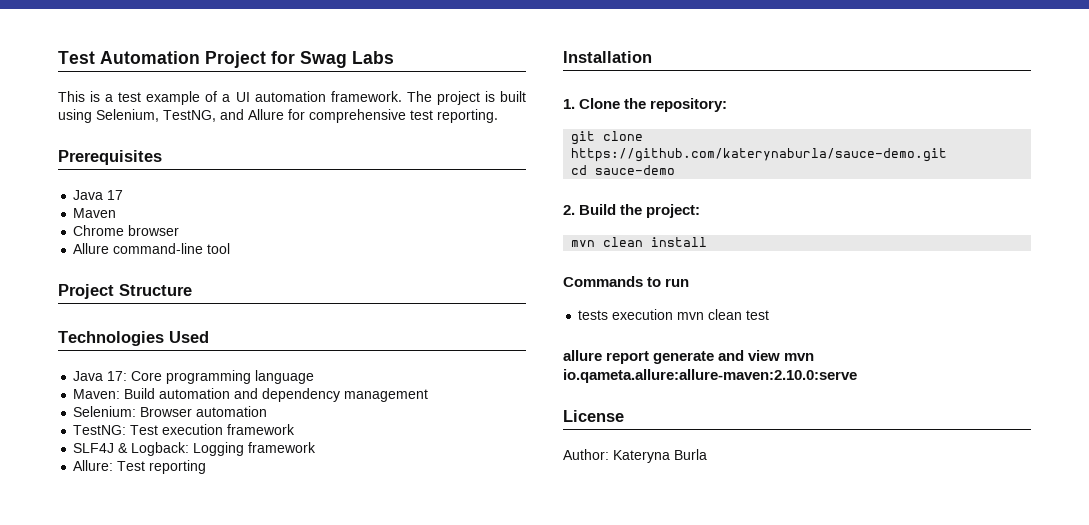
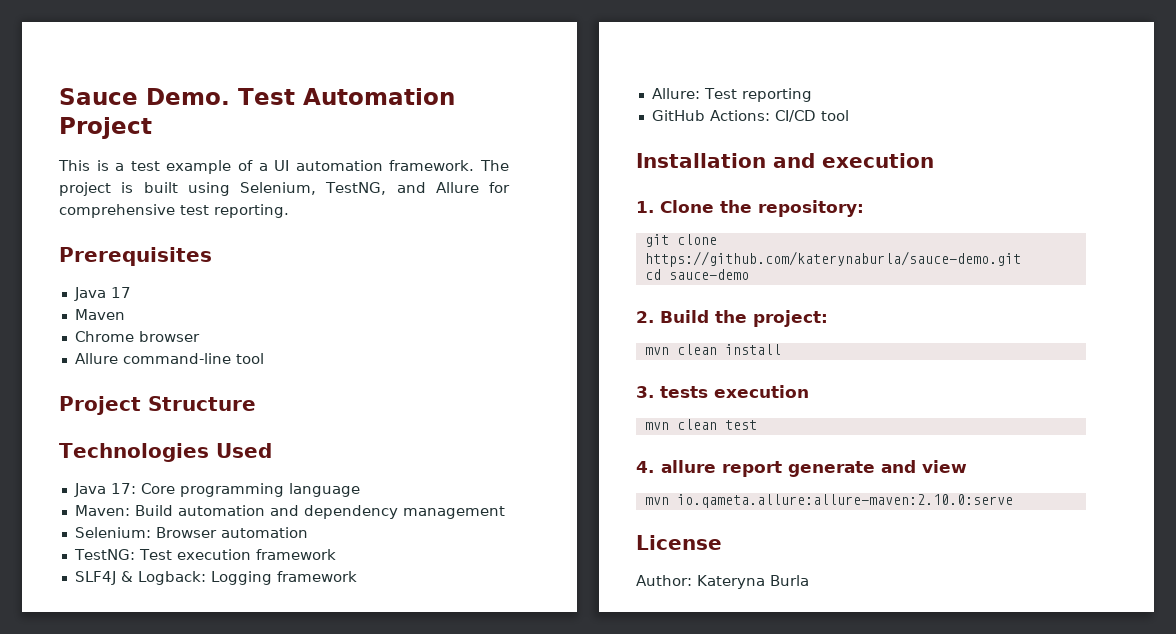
+ Sauce Demo.
- Test Automation Project for Swag Labs
+ Test Automation Project
+ GitHub Actions: CI/CD tool
- Installation
+ Installation and execution
- Commands to run
- tests execution mvn clean test
+ 3. tests execution
+ mvn clean test
- allure report generate and view mvn io.qameta.allure:allure-maven:2.10.0:serve
+ 4. allure report generate and view
+ mvn io.qameta.allure:allure-maven:2.10.0:serve

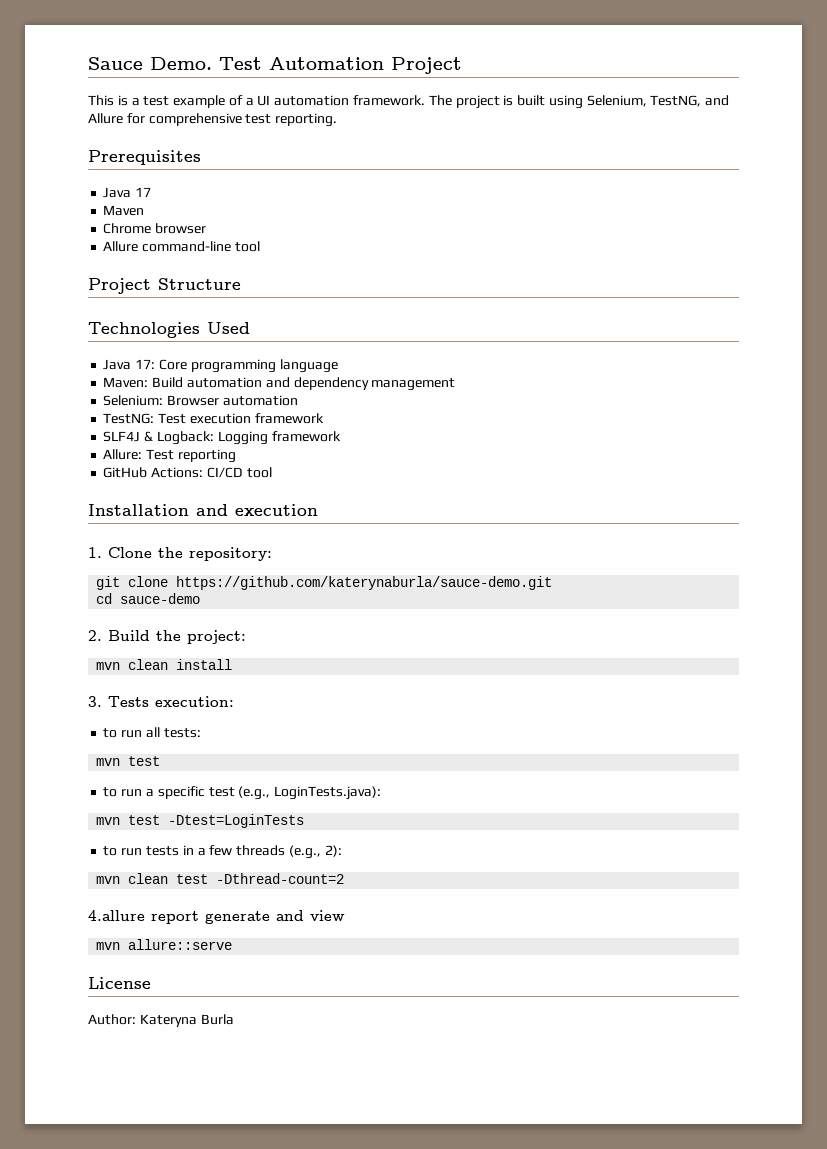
- 3. tests execution
+ 3. Tests execution:
+ to run all tests:
+ mvn test
+ to run a specific test (e.g., LoginTests.java):
+ mvn test -Dtest=LoginTests
+ to run tests in a few threads (e.g., 2):
- mvn clean test
- 4. allure report generate and view
+ mvn clean test -Dthread-count=2
+ 4.allure report generate and view
- mvn io.qameta.allure:allure-maven:2.10.0:serve
+ mvn allure::serve

